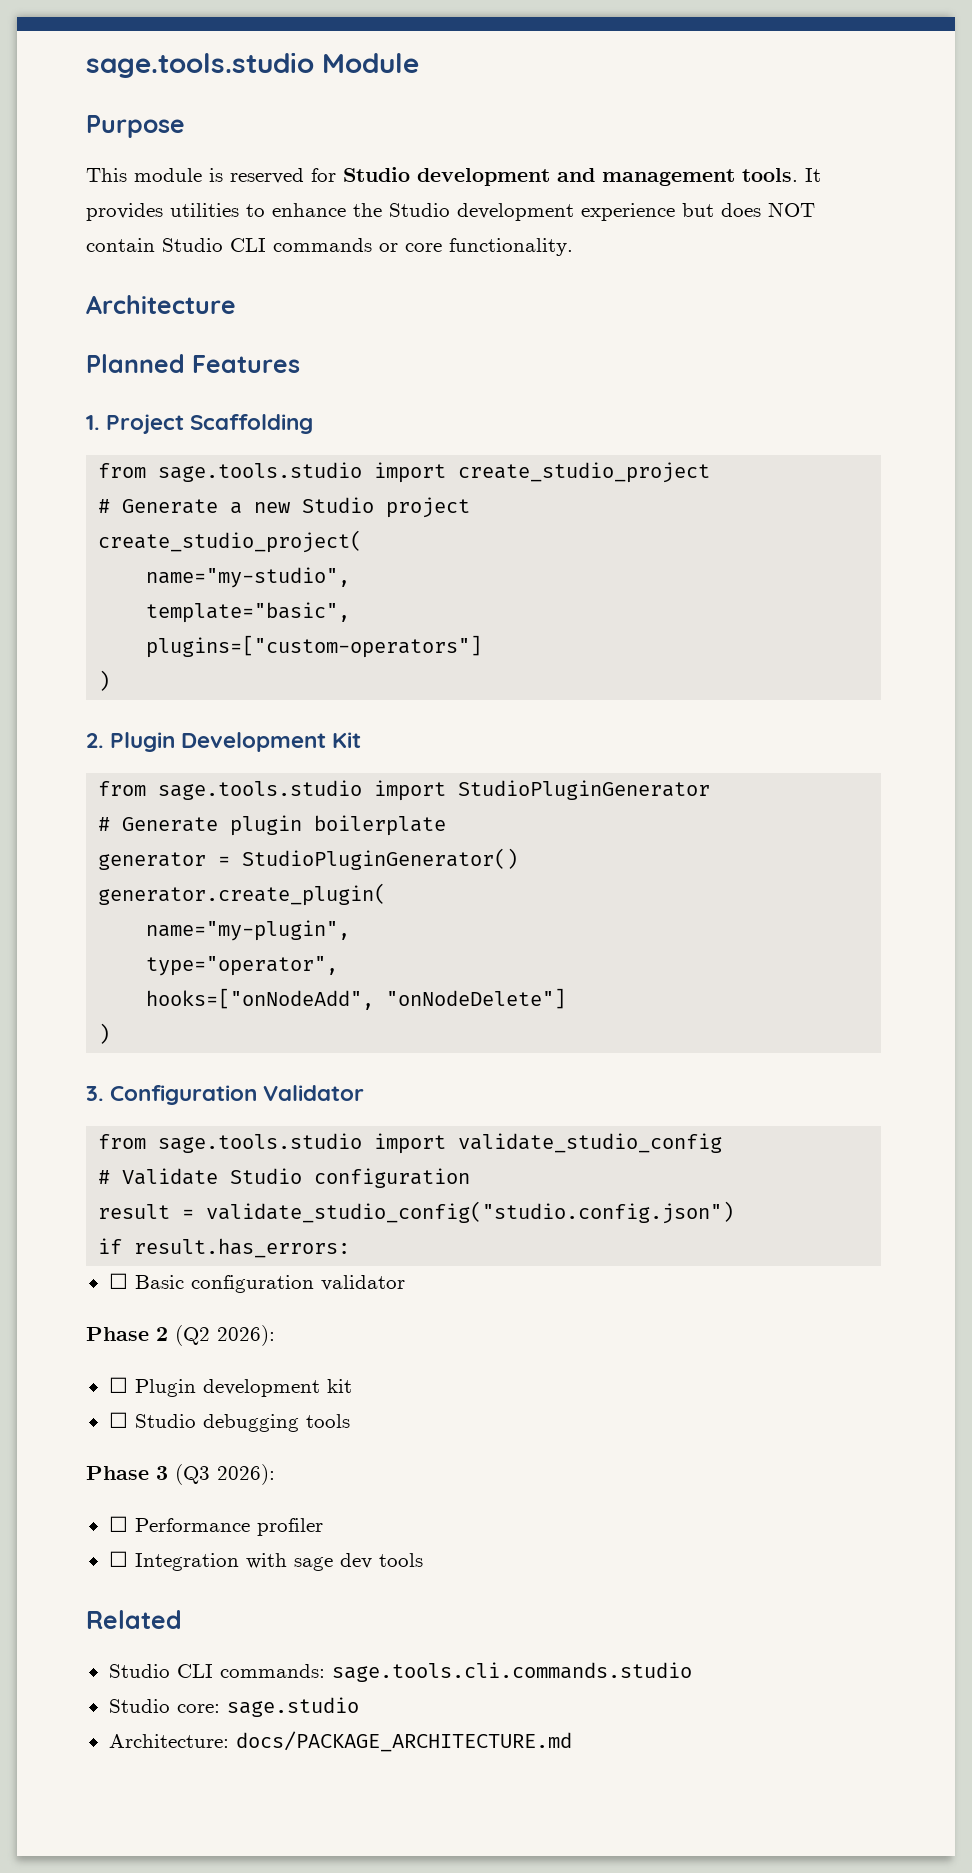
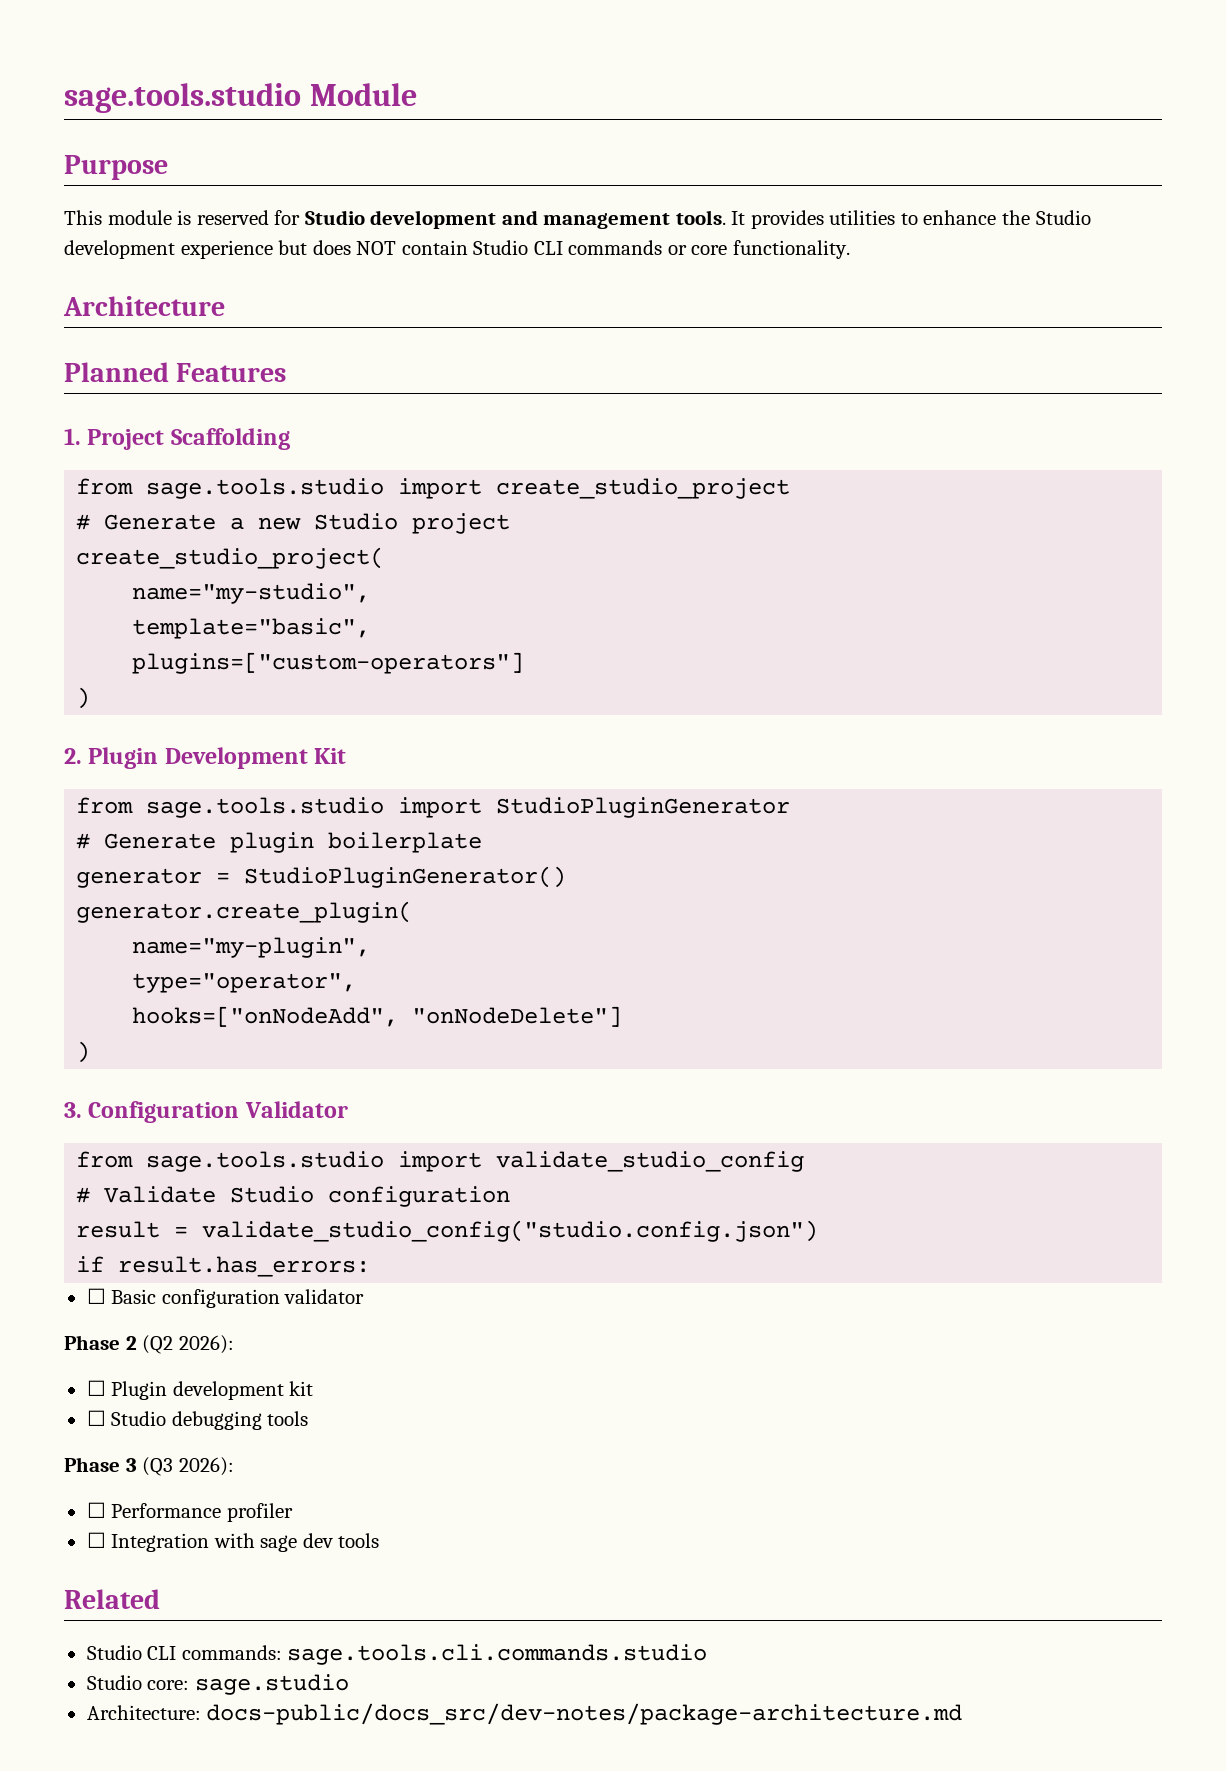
- Architecture: docs/PACKAGE_ARCHITECTURE.md
+ Architecture: docs-public/docs_src/dev-notes/package-architecture.md

